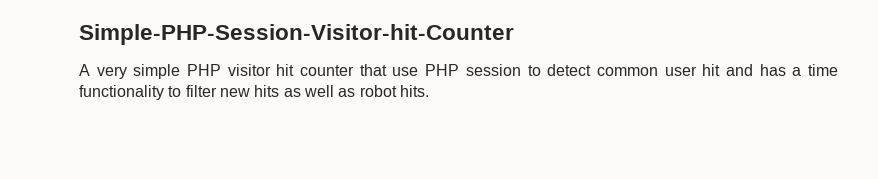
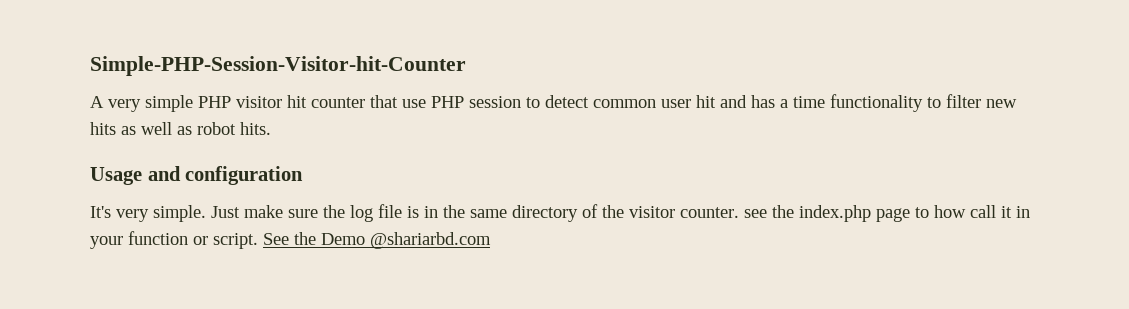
+ Usage and configuration
+ It's very simple. Just make sure the log file is in the same directory of the visitor counter. see the index.php page to how call it in your function or script. See the Demo @shariarbd.com

